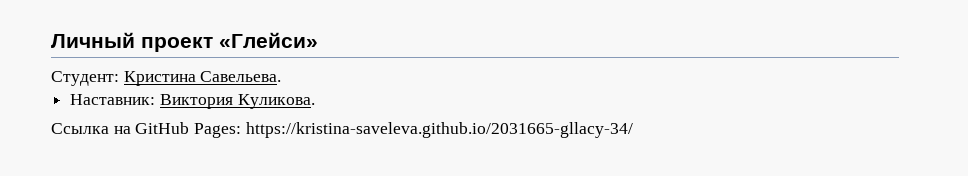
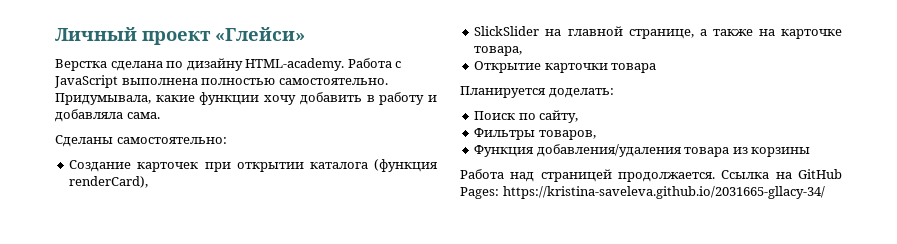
- Студент: Кристина Савельева.
- Наставник: Виктория Куликова.
- Ссылка на GitHub Pages: https://kristina-saveleva.github.io/2031665-gllacy-34/
+ Верстка сделана по дизайну HTML-academy. Работа с JavaScript выполнена полностью самостоятельно. Придумывала, какие функции хочу добавить в работу и добавляла сама.
+ Сделаны самостоятельно:
+ Создание карточек при открытии каталога (функция renderCard),
+ SlickSlider на главной странице, а также на карточке товара,
+ Открытие карточки товара
+ Планируется доделать:
+ Поиск по сайту,
+ Фильтры товаров,
+ Функция добавления/удаления товара из корзины
+ Работа над страницей продолжается. Ссылка на GitHub Pages: https://kristina-saveleva.github.io/2031665-gllacy-34/

